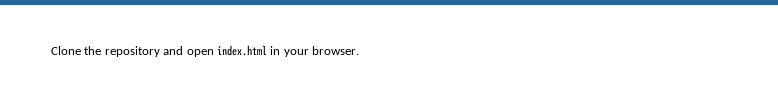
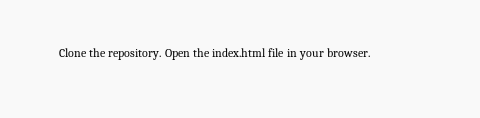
- Clone the repository and open index.html in your browser.
+ Clone the repository. Open the index.html file in your browser.

